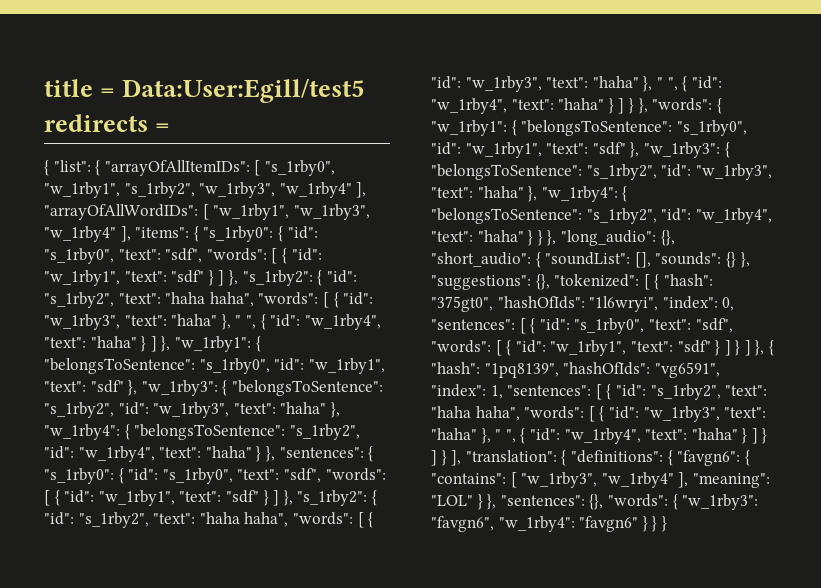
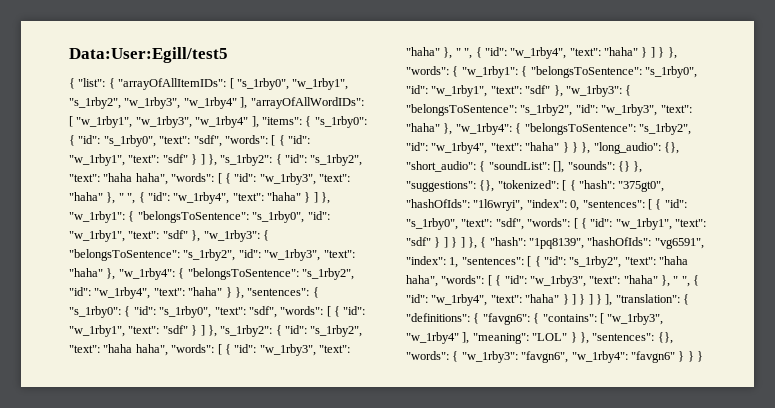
- title = Data:User:Egill/test5 redirects =
+ Data:User:Egill/test5

